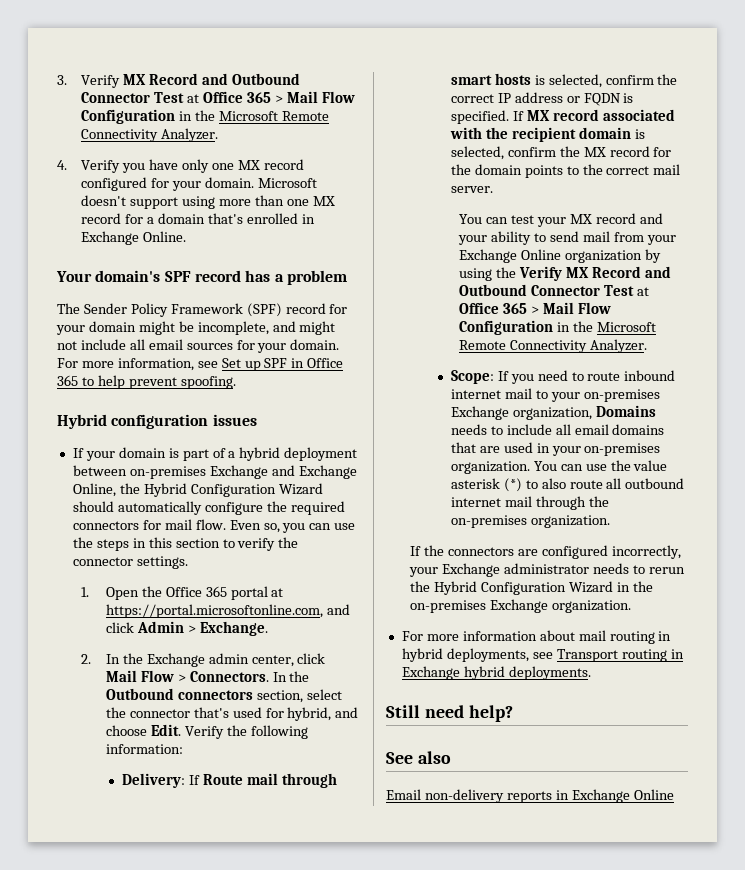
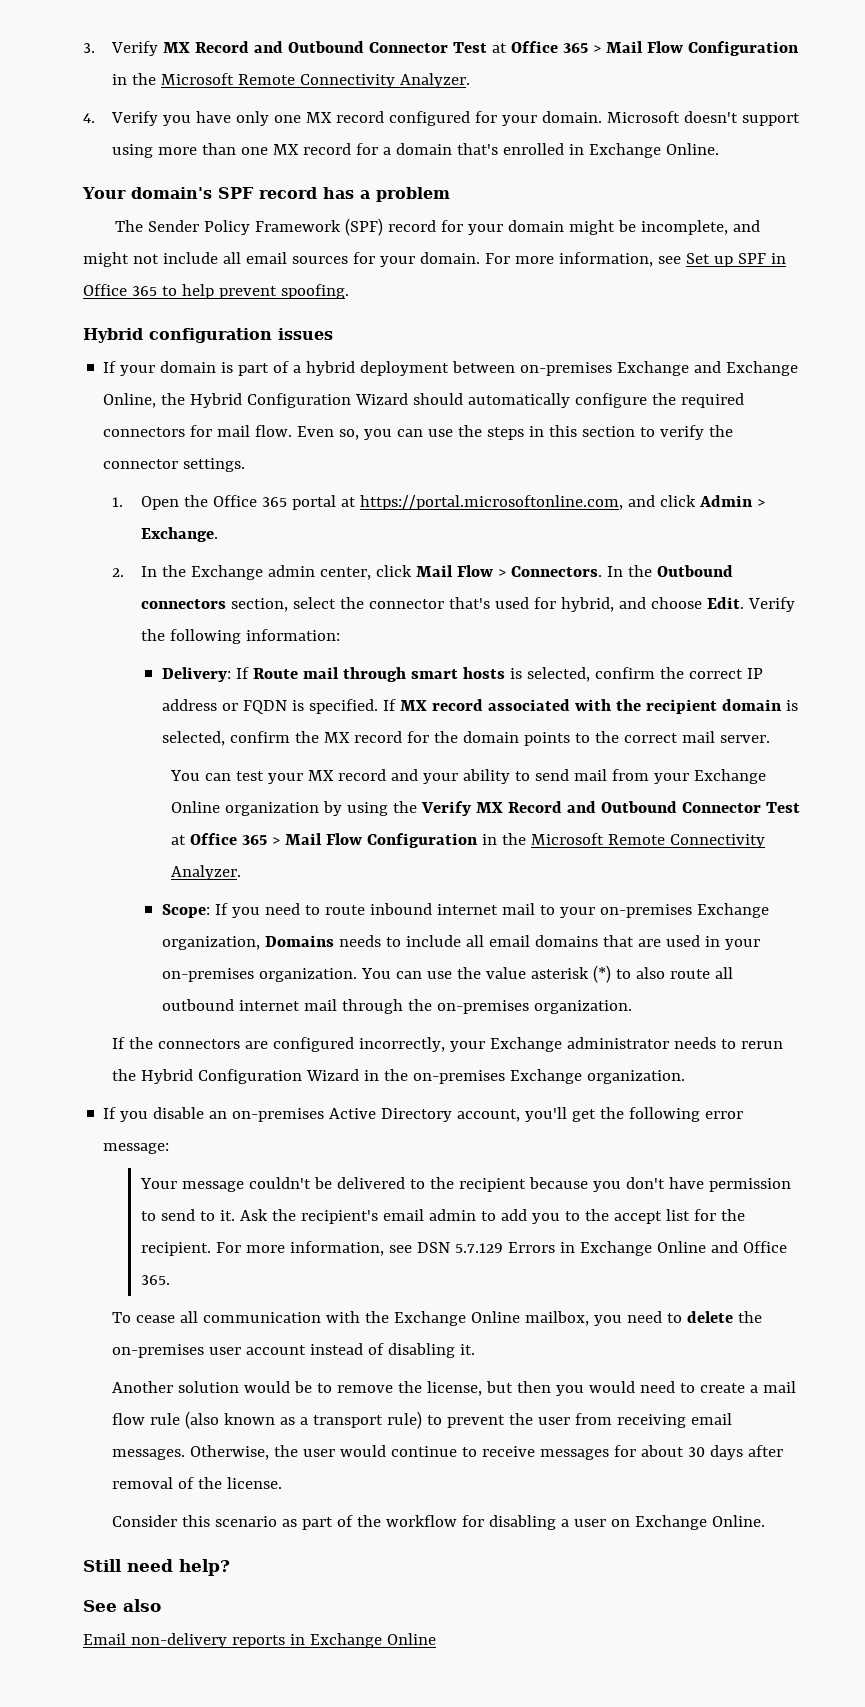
- For more information about mail routing in hybrid deployments, see Transport routing in Exchange hybrid deployments.
+ If you disable an on-premises Active Directory account, you'll get the following error message:
+ Your message couldn't be delivered to the recipient because you don't have permission to send to it. Ask the recipient's email admin to add you to the accept list for the recipient. For more information, see DSN 5.7.129 Errors in Exchange Online and Office 365.
+ To cease all communication with the Exchange Online mailbox, you need to delete the on-premises user account instead of disabling it.
+ Another solution would be to remove the license, but then you would need to create a mail flow rule (also known as a transport rule) to prevent the user from receiving email messages. Otherwise, the user would continue to receive messages for about 30 days after removal of the license.
+ Consider this scenario as part of the workflow for disabling a user on Exchange Online.

